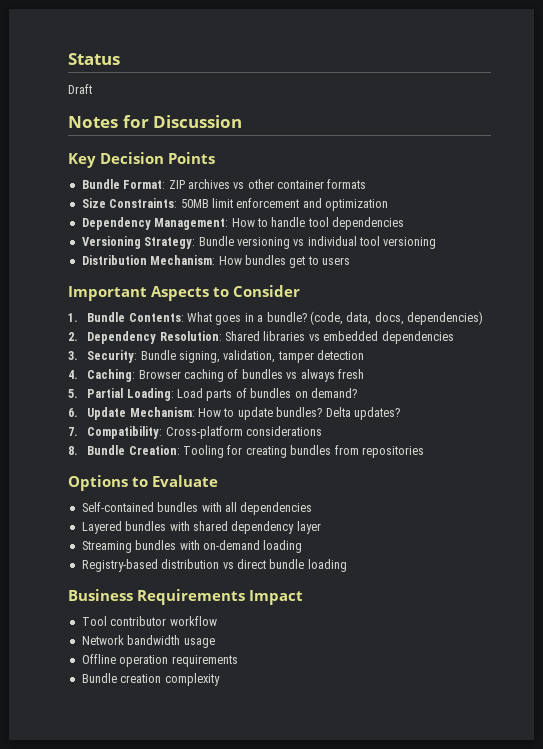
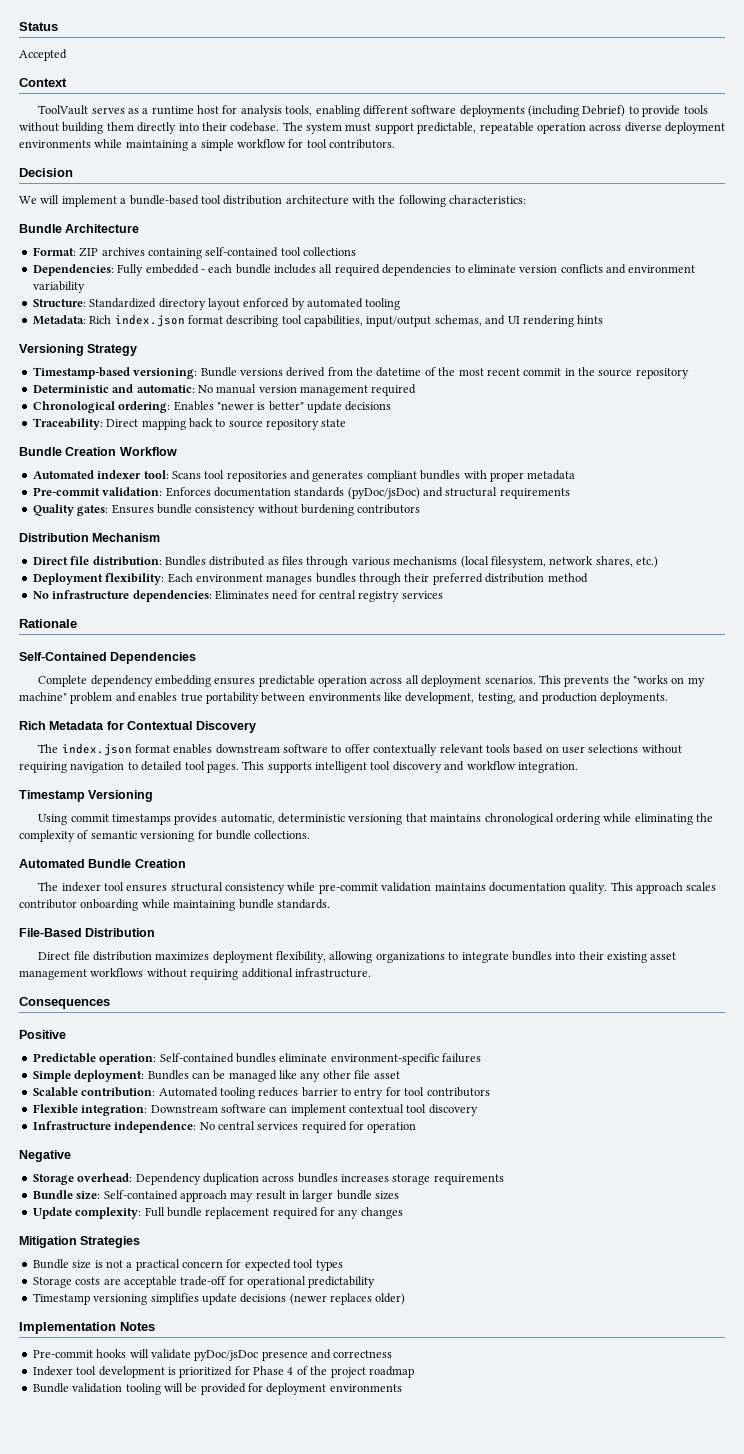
- Draft
- Notes for Discussion
- Key Decision Points
- Bundle Format: ZIP archives vs other container formats
- Size Constraints: 50MB limit enforcement and optimization
- Dependency Management: How to handle tool dependencies
- Versioning Strategy: Bundle versioning vs individual tool versioning
- Distribution Mechanism: How bundles get to users
- Important Aspects to Consider
- 1. Bundle Contents: What goes in a bundle? (code, data, docs, dependencies)
- 2. Dependency Resolution: Shared libraries vs embedded dependencies
- 3. Security: Bundle signing, validation, tamper detection
- 4. Caching: Browser caching of bundles vs always fresh
- 5. Partial Loading: Load parts of bundles on demand?
- 6. Update Mechanism: How to update bundles? Delta updates?
- 7. Compatibility: Cross-platform considerations
- 8. Bundle Creation: Tooling for creating bundles from repositories
- Options to Evaluate
- Self-contained bundles with all dependencies
- Layered bundles with shared dependency layer
- Streaming bundles with on-demand loading
- Registry-based distribution vs direct bundle loading
- Business Requirements Impact
- Tool contributor workflow
- Network bandwidth usage
- Offline operation requirements
- Bundle creation complexity
+ Accepted
+ Context
+ ToolVault serves as a runtime host for analysis tools, enabling different software deployments (including Debrief) to provide tools without building them directly into their codebase. The system must support predictable, repeatable operation across diverse deployment environments while maintaining a simple workflow for tool contributors.
+ Decision
+ We will implement a bundle-based tool distribution architecture with the following characteristics:
+ Bundle Architecture
+ Format: ZIP archives containing self-contained tool collections
+ Dependencies: Fully embedded - each bundle includes all required dependencies to eliminate version conflicts and environment variability
+ Structure: Standardized directory layout enforced by automated tooling
+ Metadata: Rich index.json format describing tool capabilities, input/output schemas, and UI rendering hints
+ Versioning Strategy
+ Timestamp-based versioning: Bundle versions derived from the datetime of the most recent commit in the source repository
+ Deterministic and automatic: No manual version management required
+ Chronological ordering: Enables "newer is better" update decisions
+ Traceability: Direct mapping back to source repository state
+ Bundle Creation Workflow
+ Automated indexer tool: Scans tool repositories and generates compliant bundles with proper metadata
+ Pre-commit validation: Enforces documentation standards (pyDoc/jsDoc) and structural requirements
+ Quality gates: Ensures bundle consistency without burdening contributors
+ Distribution Mechanism
+ Direct file distribution: Bundles distributed as files through various mechanisms (local filesystem, network shares, etc.)
+ Deployment flexibility: Each environment manages bundles through their preferred distribution method
+ No infrastructure dependencies: Eliminates need for central registry services
+ Rationale
+ Self-Contained Dependencies
+ Complete dependency embedding ensures predictable operation across all deployment scenarios. This prevents the "works on my machine" problem and enables true portability between environments like development, testing, and production deployments.
+ Rich Metadata for Contextual Discovery
+ The index.json format enables downstream software to offer contextually relevant tools based on user selections without requiring navigation to detailed tool pages. This supports intelligent tool discovery and workflow integration.
+ Timestamp Versioning
+ Using commit timestamps provides automatic, deterministic versioning that maintains chronological ordering while eliminating the complexity of semantic versioning for bundle collections.
+ Automated Bundle Creation
+ The indexer tool ensures structural consistency while pre-commit validation maintains documentation quality. This approach scales contributor onboarding while maintaining bundle standards.
+ File-Based Distribution
+ Direct file distribution maximizes deployment flexibility, allowing organizations to integrate bundles into their existing asset management workflows without requiring additional infrastructure.
+ Consequences
+ Positive
+ Predictable operation: Self-contained bundles eliminate environment-specific failures
+ Simple deployment: Bundles can be managed like any other file asset
+ Scalable contribution: Automated tooling reduces barrier to entry for tool contributors
+ Flexible integration: Downstream software can implement contextual tool discovery
+ Infrastructure independence: No central services required for operation
+ Negative
+ Storage overhead: Dependency duplication across bundles increases storage requirements
+ Bundle size: Self-contained approach may result in larger bundle sizes
+ Update complexity: Full bundle replacement required for any changes
+ Mitigation Strategies
+ Bundle size is not a practical concern for expected tool types
+ Storage costs are acceptable trade-off for operational predictability
+ Timestamp versioning simplifies update decisions (newer replaces older)
+ Implementation Notes
+ Pre-commit hooks will validate pyDoc/jsDoc presence and correctness
+ Indexer tool development is prioritized for Phase 4 of the project roadmap
+ Bundle validation tooling will be provided for deployment environments

